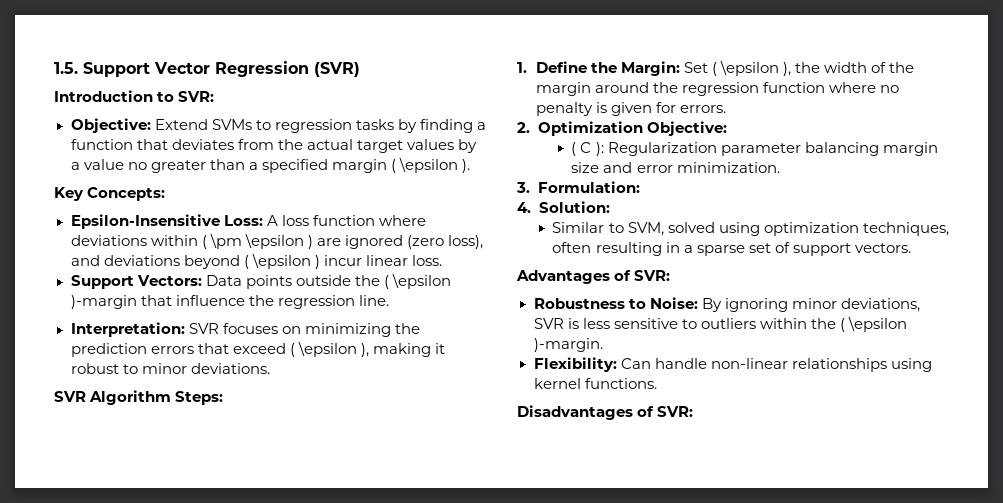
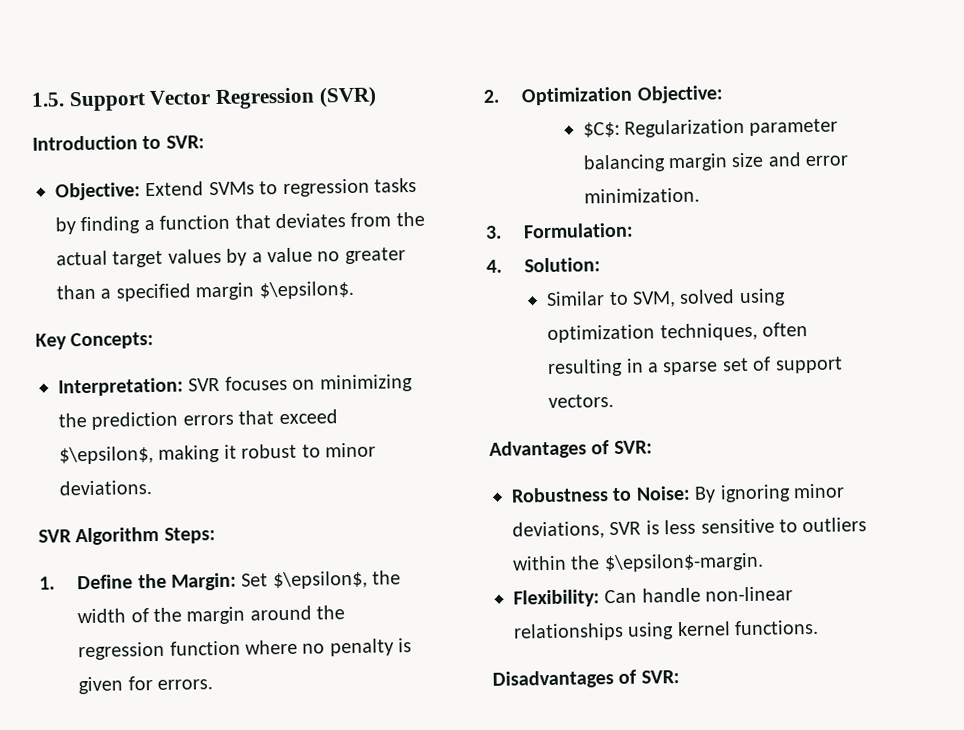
- Objective: Extend SVMs to regression tasks by finding a function that deviates from the actual target values by a value no greater than a specified margin ( \epsilon ).
+ Objective: Extend SVMs to regression tasks by finding a function that deviates from the actual target values by a value no greater than a specified margin $\epsilon$.
- Epsilon-Insensitive Loss: A loss function where deviations within ( \pm \epsilon ) are ignored (zero loss), and deviations beyond ( \epsilon ) incur linear loss.
- Support Vectors: Data points outside the ( \epsilon )-margin that influence the regression line.
- Interpretation: SVR focuses on minimizing the prediction errors that exceed ( \epsilon ), making it robust to minor deviations.
+ Interpretation: SVR focuses on minimizing the prediction errors that exceed $\epsilon$, making it robust to minor deviations.
- 1. Define the Margin: Set ( \epsilon ), the width of the margin around the regression function where no penalty is given for errors.
+ 1. Define the Margin: Set $\epsilon$, the width of the margin around the regression function where no penalty is given for errors.
- ( C ): Regularization parameter balancing margin size and error minimization.
+ $C$: Regularization parameter balancing margin size and error minimization.
- Robustness to Noise: By ignoring minor deviations, SVR is less sensitive to outliers within the ( \epsilon )-margin.
+ Robustness to Noise: By ignoring minor deviations, SVR is less sensitive to outliers within the $\epsilon$-margin.

